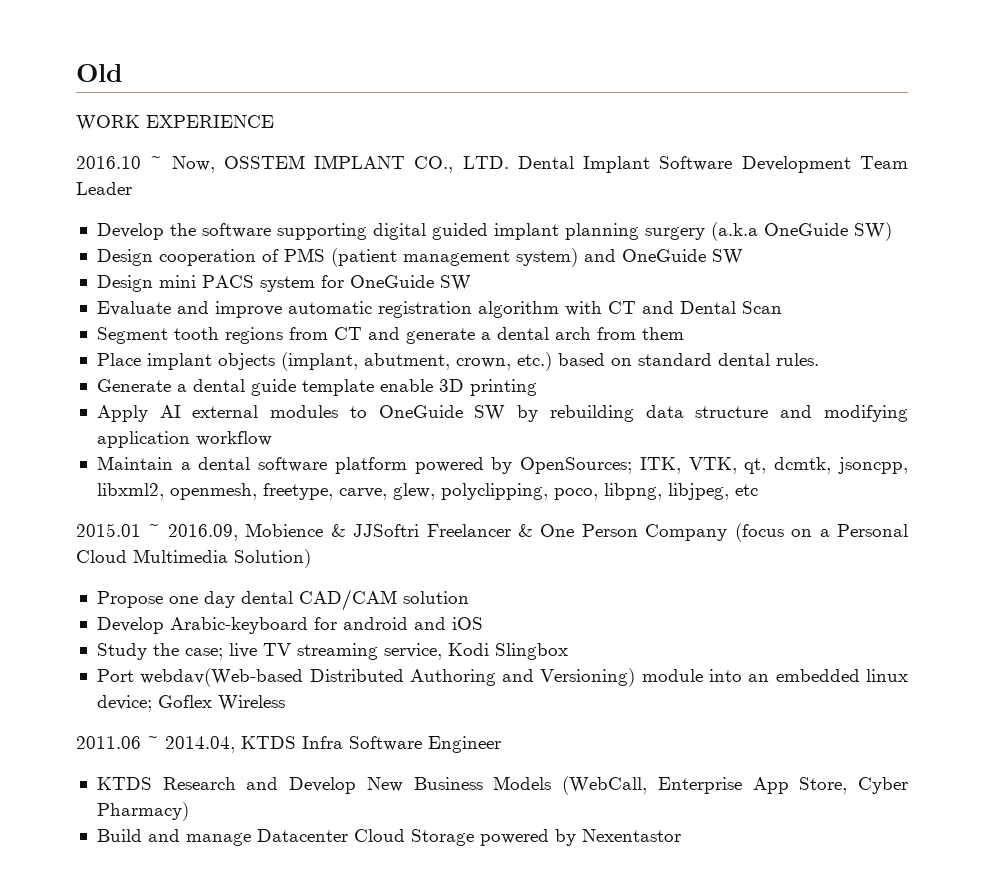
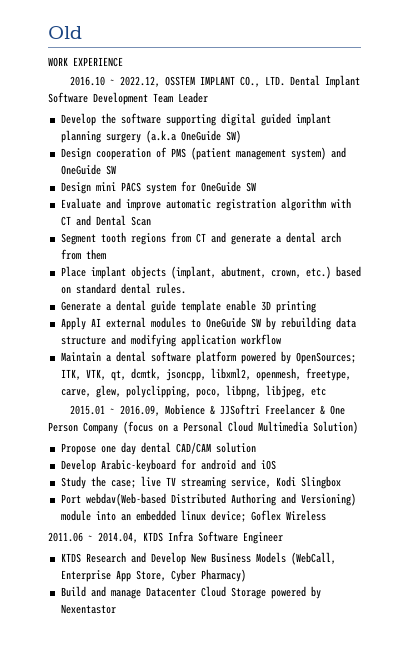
- 2016.10 ~ Now, OSSTEM IMPLANT CO., LTD. Dental Implant Software Development Team Leader
+ 2016.10 ~ 2022.12, OSSTEM IMPLANT CO., LTD. Dental Implant Software Development Team Leader

